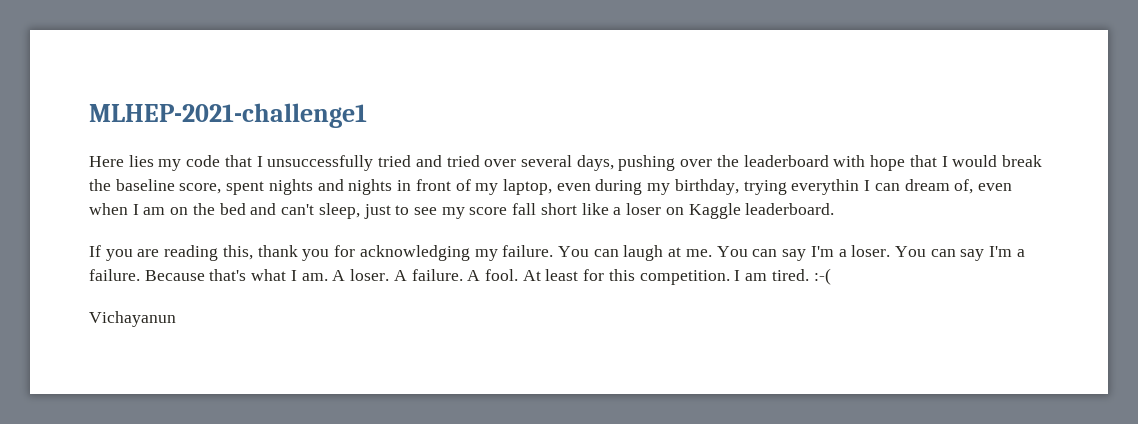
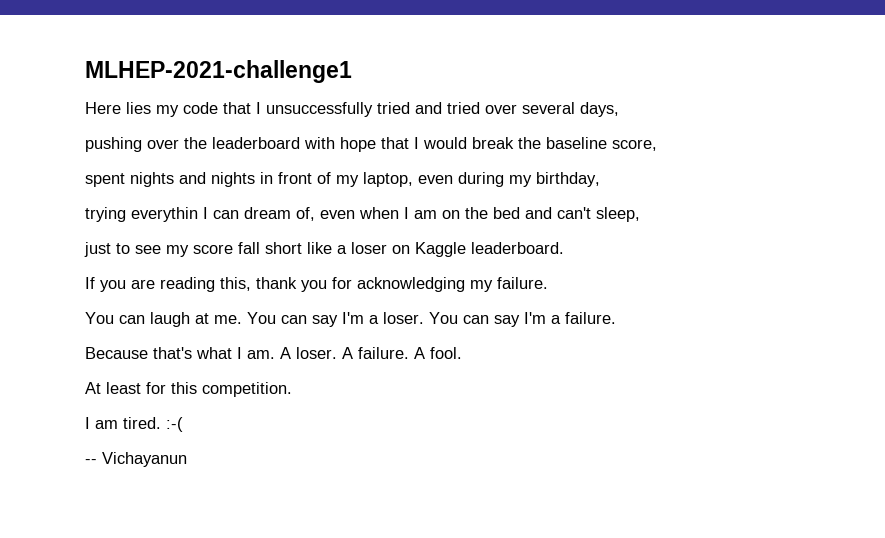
- Here lies my code that I unsuccessfully tried and tried over several days, pushing over the leaderboard with hope that I would break the baseline score, spent nights and nights in front of my laptop, even during my birthday, trying everythin I can dream of, even when I am on the bed and can't sleep, just to see my score fall short like a loser on Kaggle leaderboard.
+ Here lies my code that I unsuccessfully tried and tried over several days,
+ pushing over the leaderboard with hope that I would break the baseline score,
+ spent nights and nights in front of my laptop, even during my birthday,
+ trying everythin I can dream of, even when I am on the bed and can't sleep,
+ just to see my score fall short like a loser on Kaggle leaderboard.
- If you are reading this, thank you for acknowledging my failure. You can laugh at me.
+ If you are reading this, thank you for acknowledging my failure.
+ You can laugh at me.
- You can say I'm a failure. Because that's what I am.
+ You can say I'm a failure.
+ Because that's what I am.
- A fool. At least for this competition. I am tired. :-(
+ A fool.
+ At least for this competition.
+ I am tired. :-(
- Vichayanun
+ -- Vichayanun

